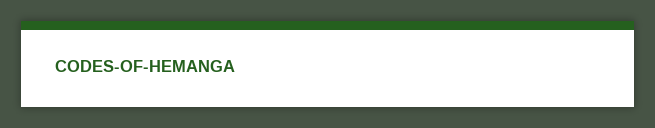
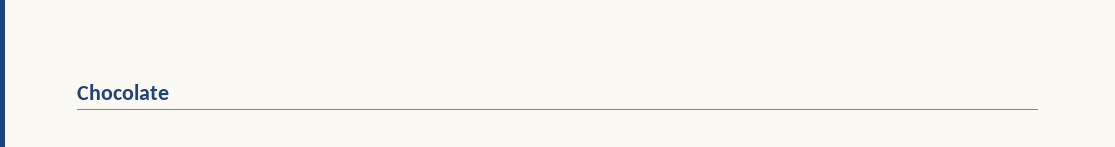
- CODES-OF-HEMANGA
+ Chocolate

